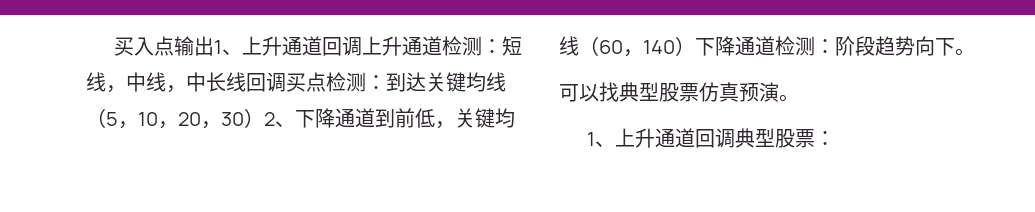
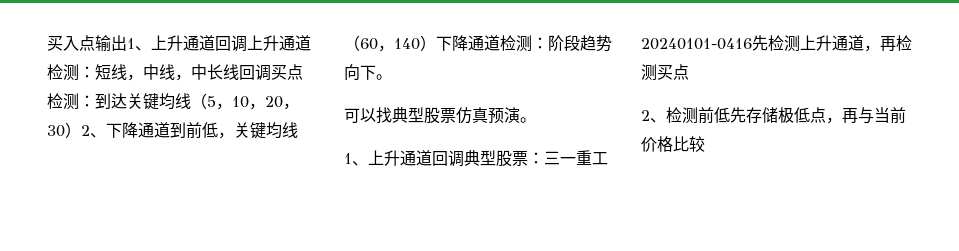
- 1、上升通道回调典型股票：
+ 1、上升通道回调典型股票：三一重工20240101-0416先检测上升通道，再检测买点
+ 2、检测前低先存储极低点，再与当前价格比较

